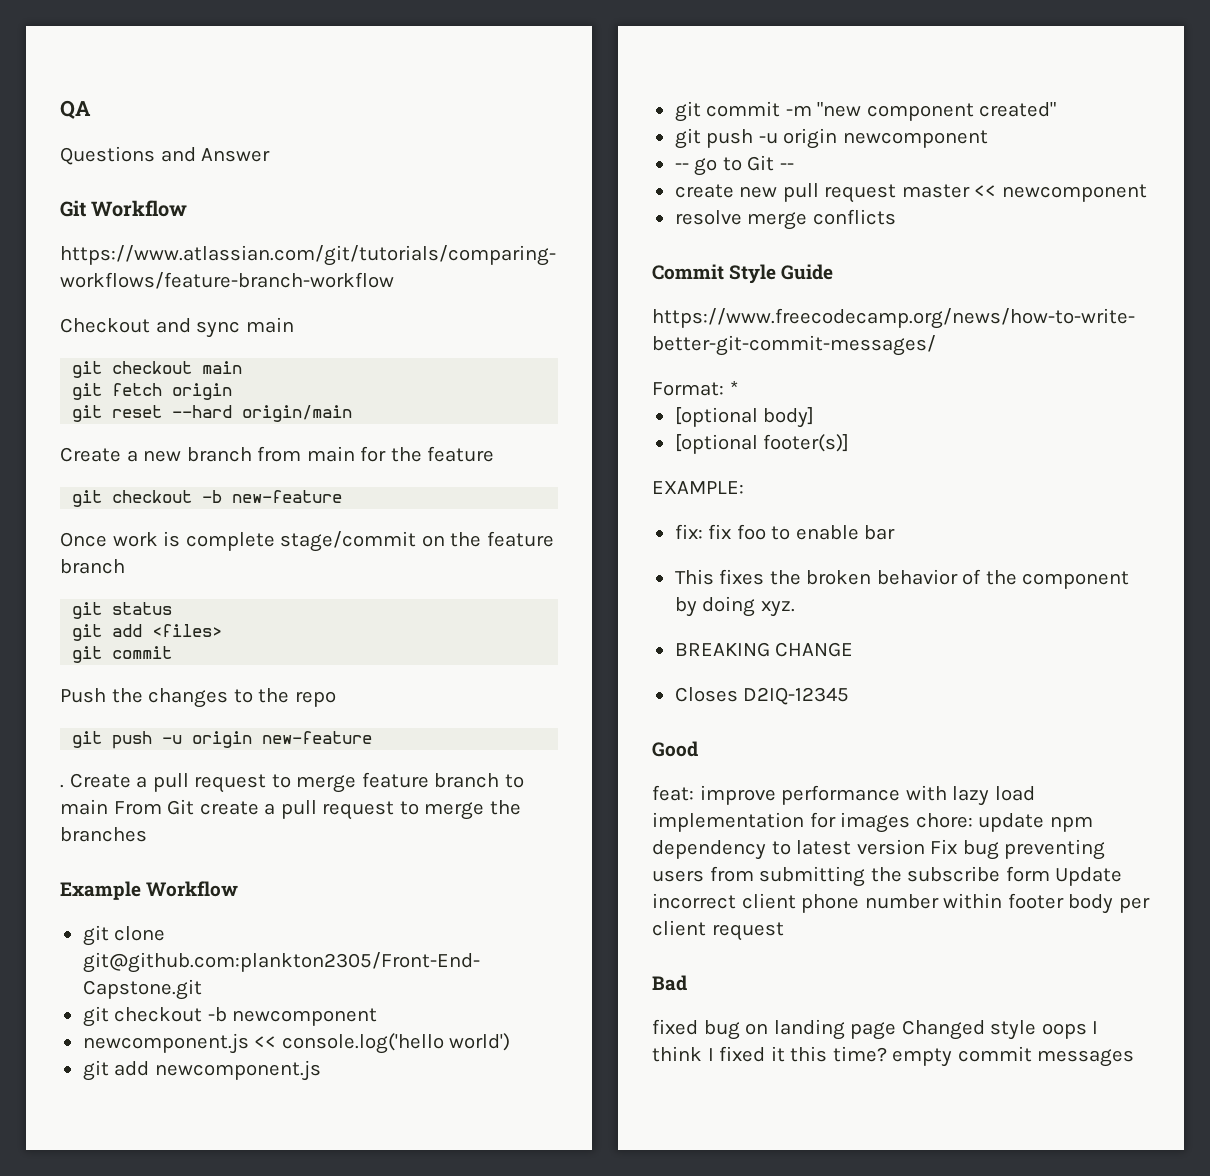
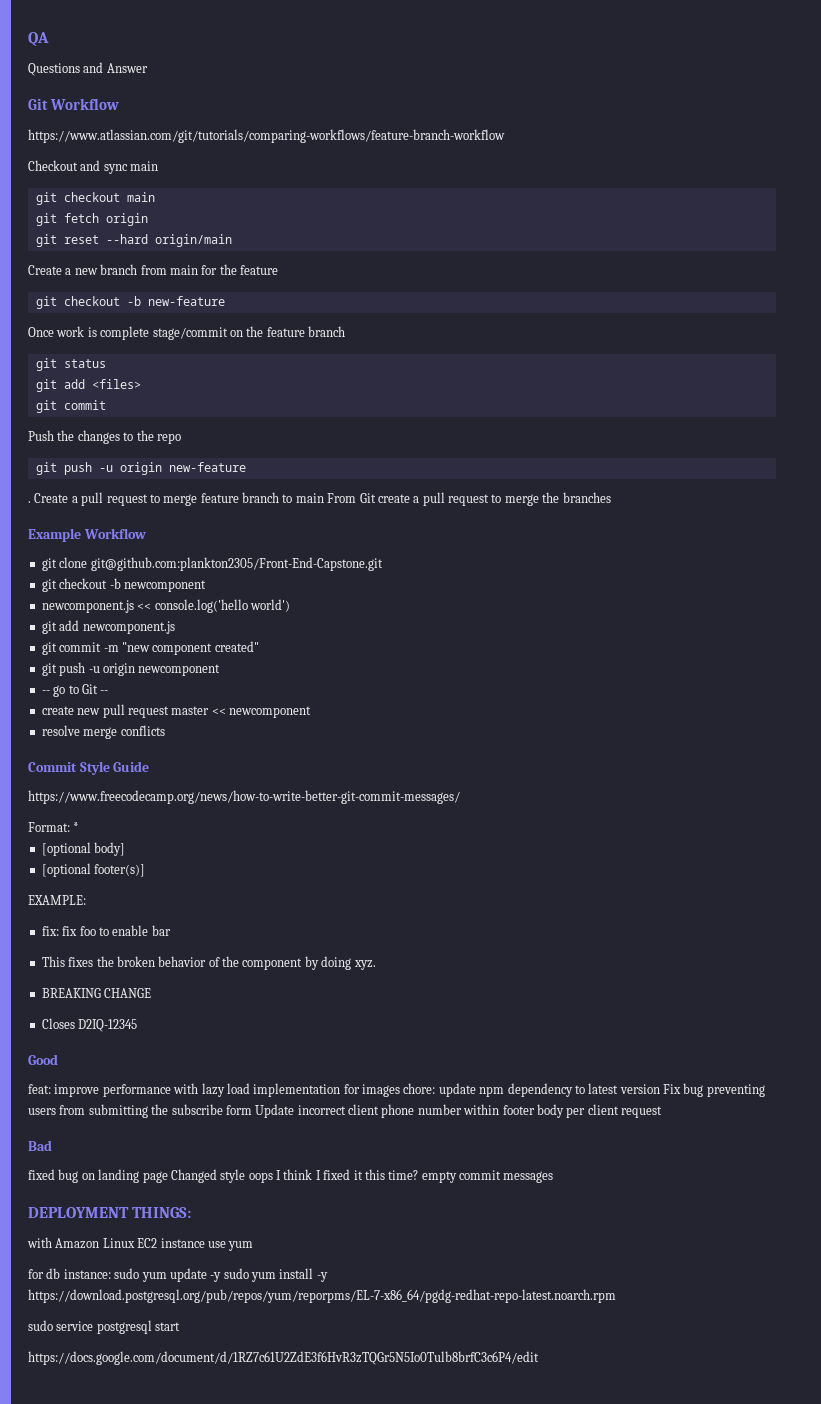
+ DEPLOYMENT THINGS:
+ with Amazon Linux EC2 instance use yum
+ for db instance: sudo yum update -y sudo yum install -y https://download.postgresql.org/pub/repos/yum/reporpms/EL-7-x86_64/pgdg-redhat-repo-latest.noarch.rpm
+ sudo service postgresql start
+ https://docs.google.com/document/d/1RZ7c61U2ZdE3f6HvR3zTQGr5N5Io0Tulb8brfC3c6P4/edit

